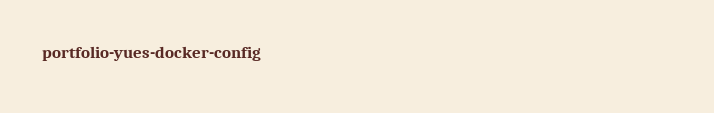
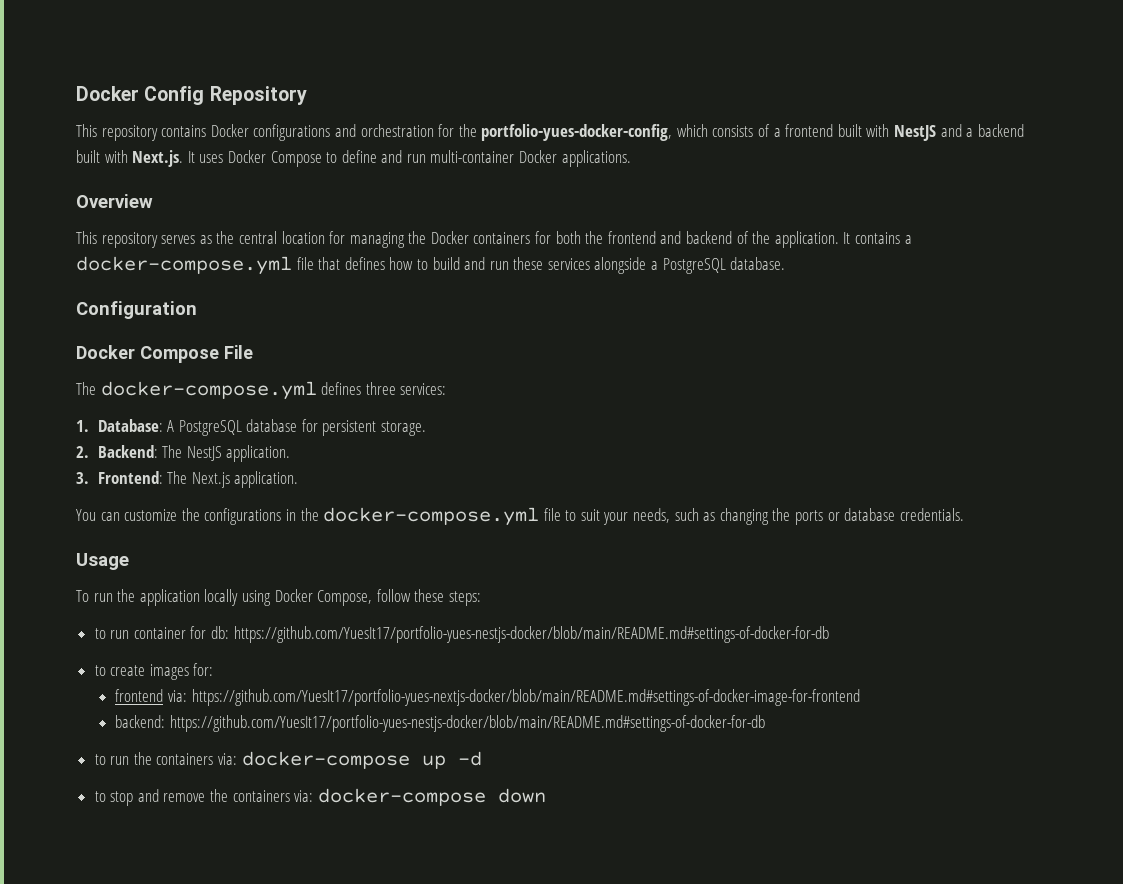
- portfolio-yues-docker-config
+ Docker Config Repository
+ This repository contains Docker configurations and orchestration for the portfolio-yues-docker-config, which consists of a frontend built with NestJS and a backend built with Next.js. It uses Docker Compose to define and run multi-container Docker applications.
+ Overview
+ This repository serves as the central location for managing the Docker containers for both the frontend and backend of the application. It contains a docker-compose.yml file that defines how to build and run these services alongside a PostgreSQL database.
+ Configuration
+ Docker Compose File
+ The docker-compose.yml defines three services:
+ 1. Database: A PostgreSQL database for persistent storage.
+ 2. Backend: The NestJS application.
+ 3. Frontend: The Next.js application.
+ You can customize the configurations in the docker-compose.yml file to suit your needs, such as changing the ports or database credentials.
+ Usage
+ To run the application locally using Docker Compose, follow these steps:
+ to run container for db: https://github.com/YuesIt17/portfolio-yues-nestjs-docker/blob/main/README.md#settings-of-docker-for-db
+ to create images for:
+ frontend via: https://github.com/YuesIt17/portfolio-yues-nextjs-docker/blob/main/README.md#settings-of-docker-image-for-frontend
+ backend: https://github.com/YuesIt17/portfolio-yues-nestjs-docker/blob/main/README.md#settings-of-docker-for-db
+ to run the containers via: docker-compose up -d
+ to stop and remove the containers via: docker-compose down

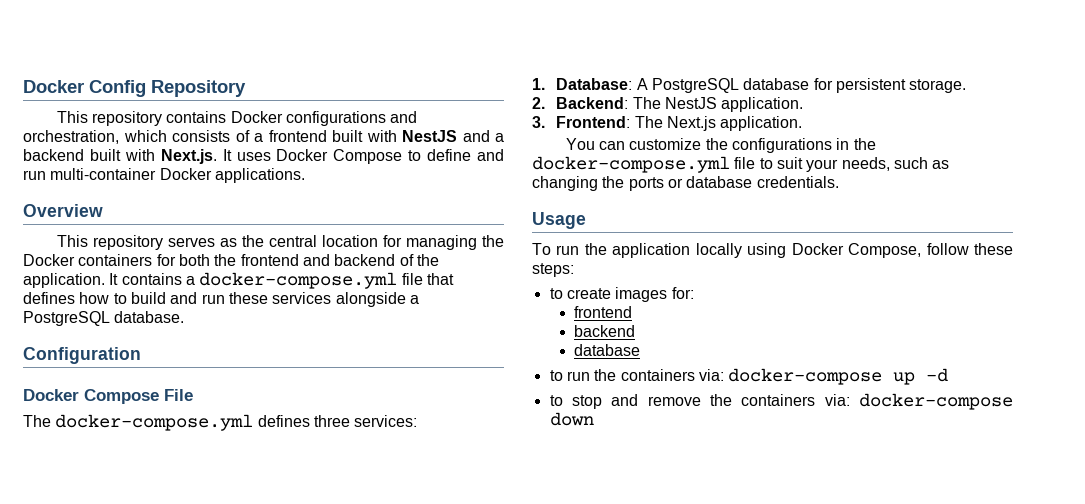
- This repository contains Docker configurations and orchestration for the portfolio-yues-docker-config, which consists of a frontend built with NestJS and a backend built with Next.js. It uses Docker Compose to define and run multi-container Docker applications.
+ This repository contains Docker configurations and orchestration, which consists of a frontend built with NestJS and a backend built with Next.js. It uses Docker Compose to define and run multi-container Docker applications.
- to run container for db: https://github.com/YuesIt17/portfolio-yues-nestjs-docker/blob/main/README.md#settings-of-docker-for-db
  to create images for:
- frontend via: https://github.com/YuesIt17/portfolio-yues-nextjs-docker/blob/main/README.md#settings-of-docker-image-for-frontend
- backend: https://github.com/YuesIt17/portfolio-yues-nestjs-docker/blob/main/README.md#settings-of-docker-for-db
+ frontend
+ backend
+ database

